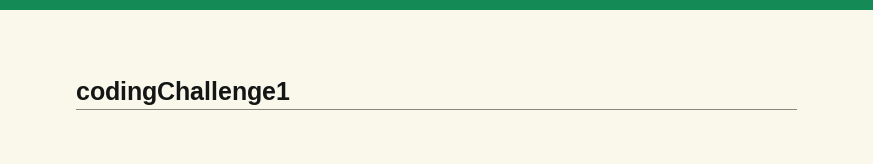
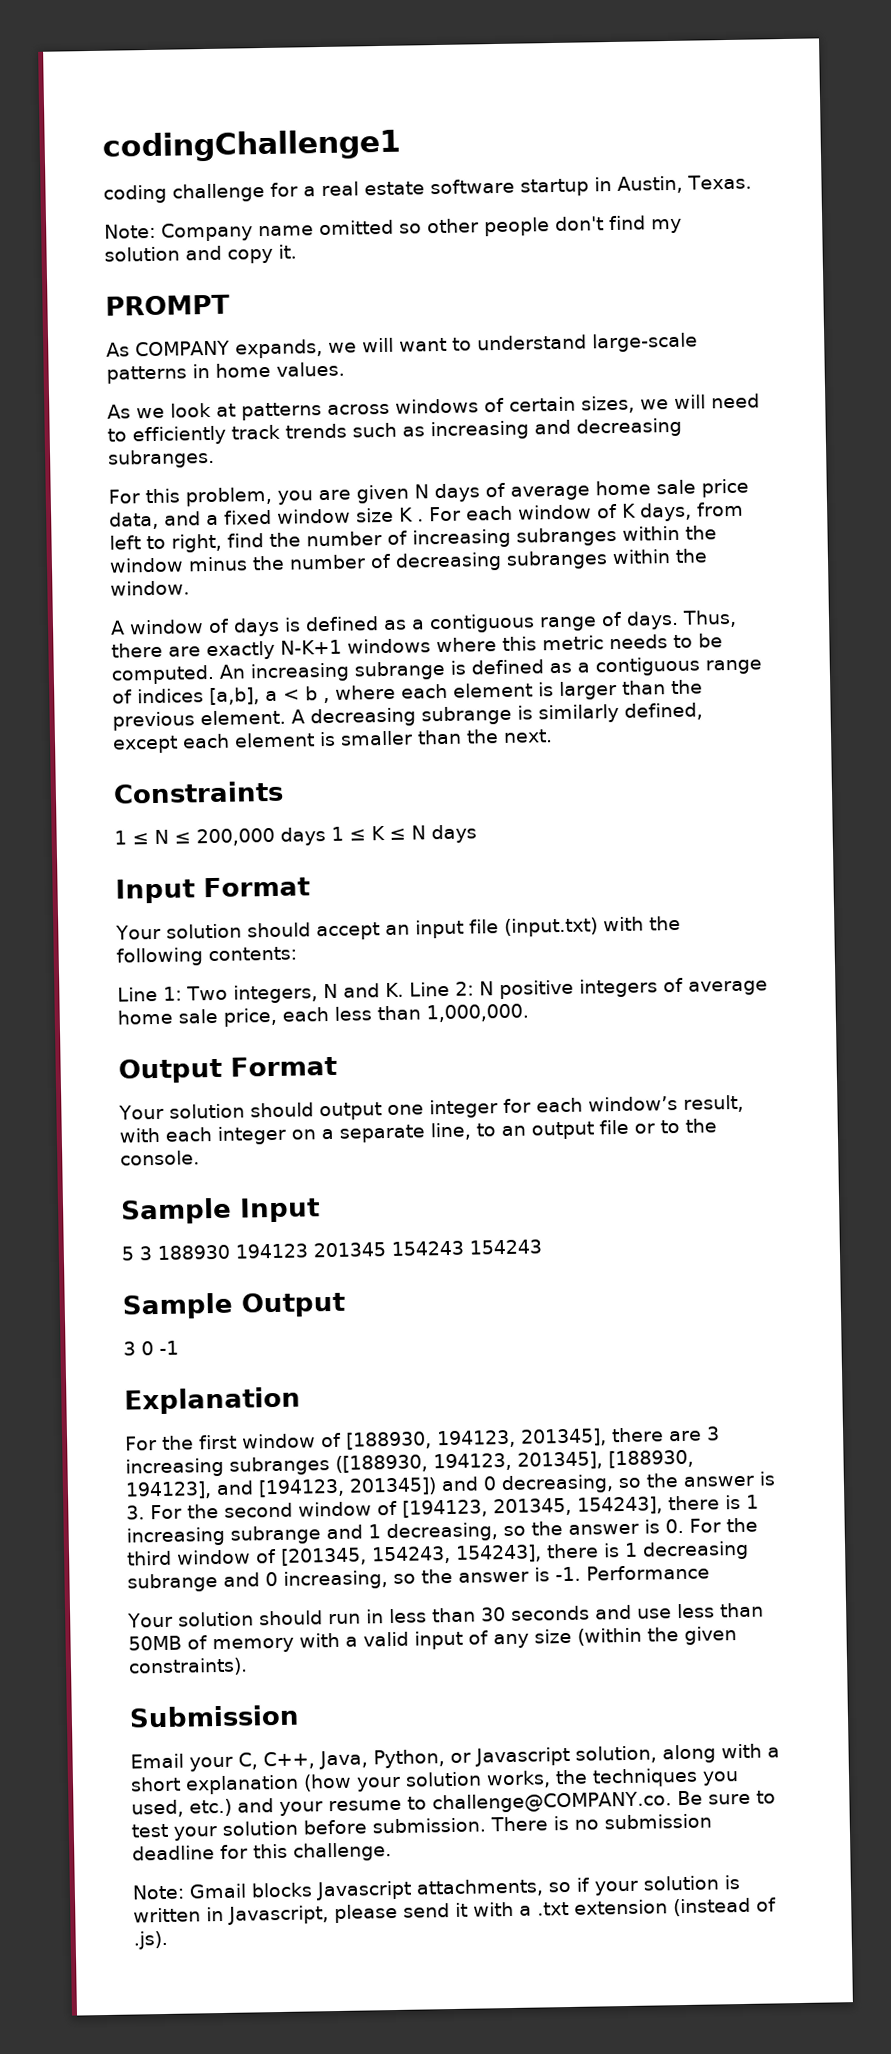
+ coding challenge for a real estate software startup in Austin, Texas.
+ Note: Company name omitted so other people don't find my solution and copy it.
+ PROMPT
+ As COMPANY expands, we will want to understand large-scale patterns in home values.
+ As we look at patterns across windows of certain sizes, we will need to efficiently track trends such as increasing and decreasing subranges.
+ For this problem, you are given N days of average home sale price data, and a fixed window size K . For each window of K days, from left to right, find the number of increasing subranges within the window minus the number of decreasing subranges within the window.
+ A window of days is defined as a contiguous range of days. Thus, there are exactly N-K+1 windows where this metric needs to be computed. An increasing subrange is defined as a contiguous range of indices [a,b], a < b , where each element is larger than the previous element. A decreasing subrange is similarly defined, except each element is smaller than the next.
+ Constraints
+ 1 ≤ N ≤ 200,000 days 1 ≤ K ≤ N days
+ Input Format
+ Your solution should accept an input file (input.txt) with the following contents:
+ Line 1: Two integers, N and K. Line 2: N positive integers of average home sale price, each less than 1,000,000.
+ Output Format
+ Your solution should output one integer for each window’s result, with each integer on a separate line, to an output file or to the console.
+ Sample Input
+ 5 3 188930 194123 201345 154243 154243
+ Sample Output
+ 3 0 -1
+ Explanation
+ For the first window of [188930, 194123, 201345], there are 3 increasing subranges ([188930, 194123, 201345], [188930, 194123], and [194123, 201345]) and 0 decreasing, so the answer is 3. For the second window of [194123, 201345, 154243], there is 1 increasing subrange and 1 decreasing, so the answer is 0. For the third window of [201345, 154243, 154243], there is 1 decreasing subrange and 0 increasing, so the answer is -1. Performance
+ Your solution should run in less than 30 seconds and use less than 50MB of memory with a valid input of any size (within the given constraints).
+ Submission
+ Email your C, C++, Java, Python, or Javascript solution, along with a short explanation (how your solution works, the techniques you used, etc.) and your resume to challenge@COMPANY.co. Be sure to test your solution before submission. There is no submission deadline for this challenge.
+ Note: Gmail blocks Javascript attachments, so if your solution is written in Javascript, please send it with a .txt extension (instead of .js).

